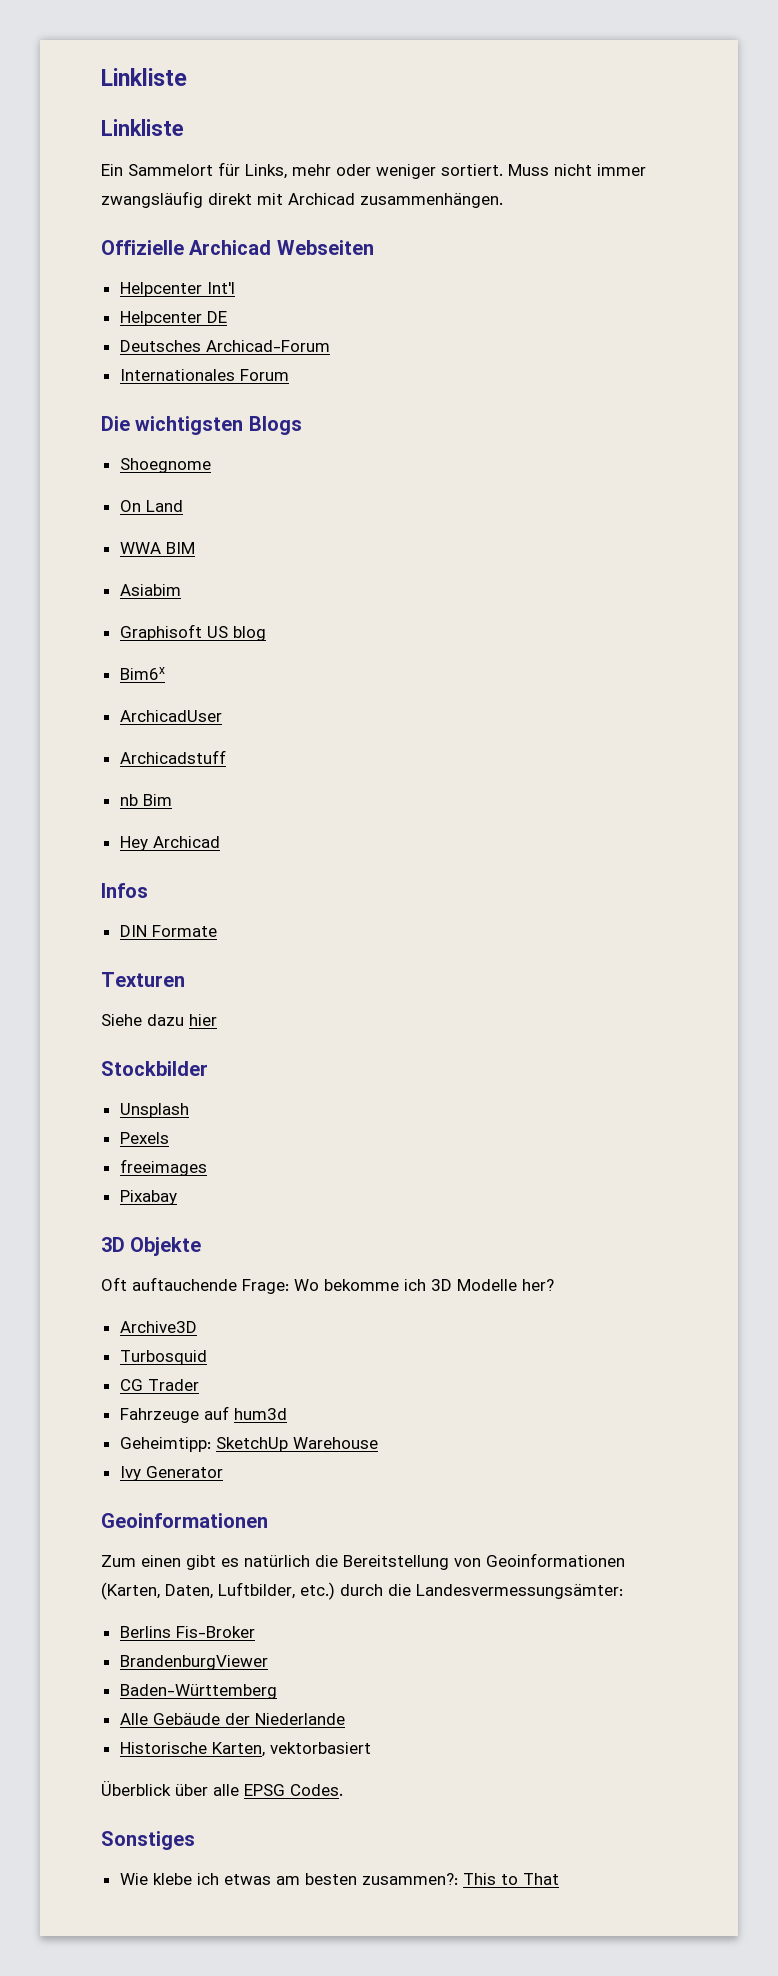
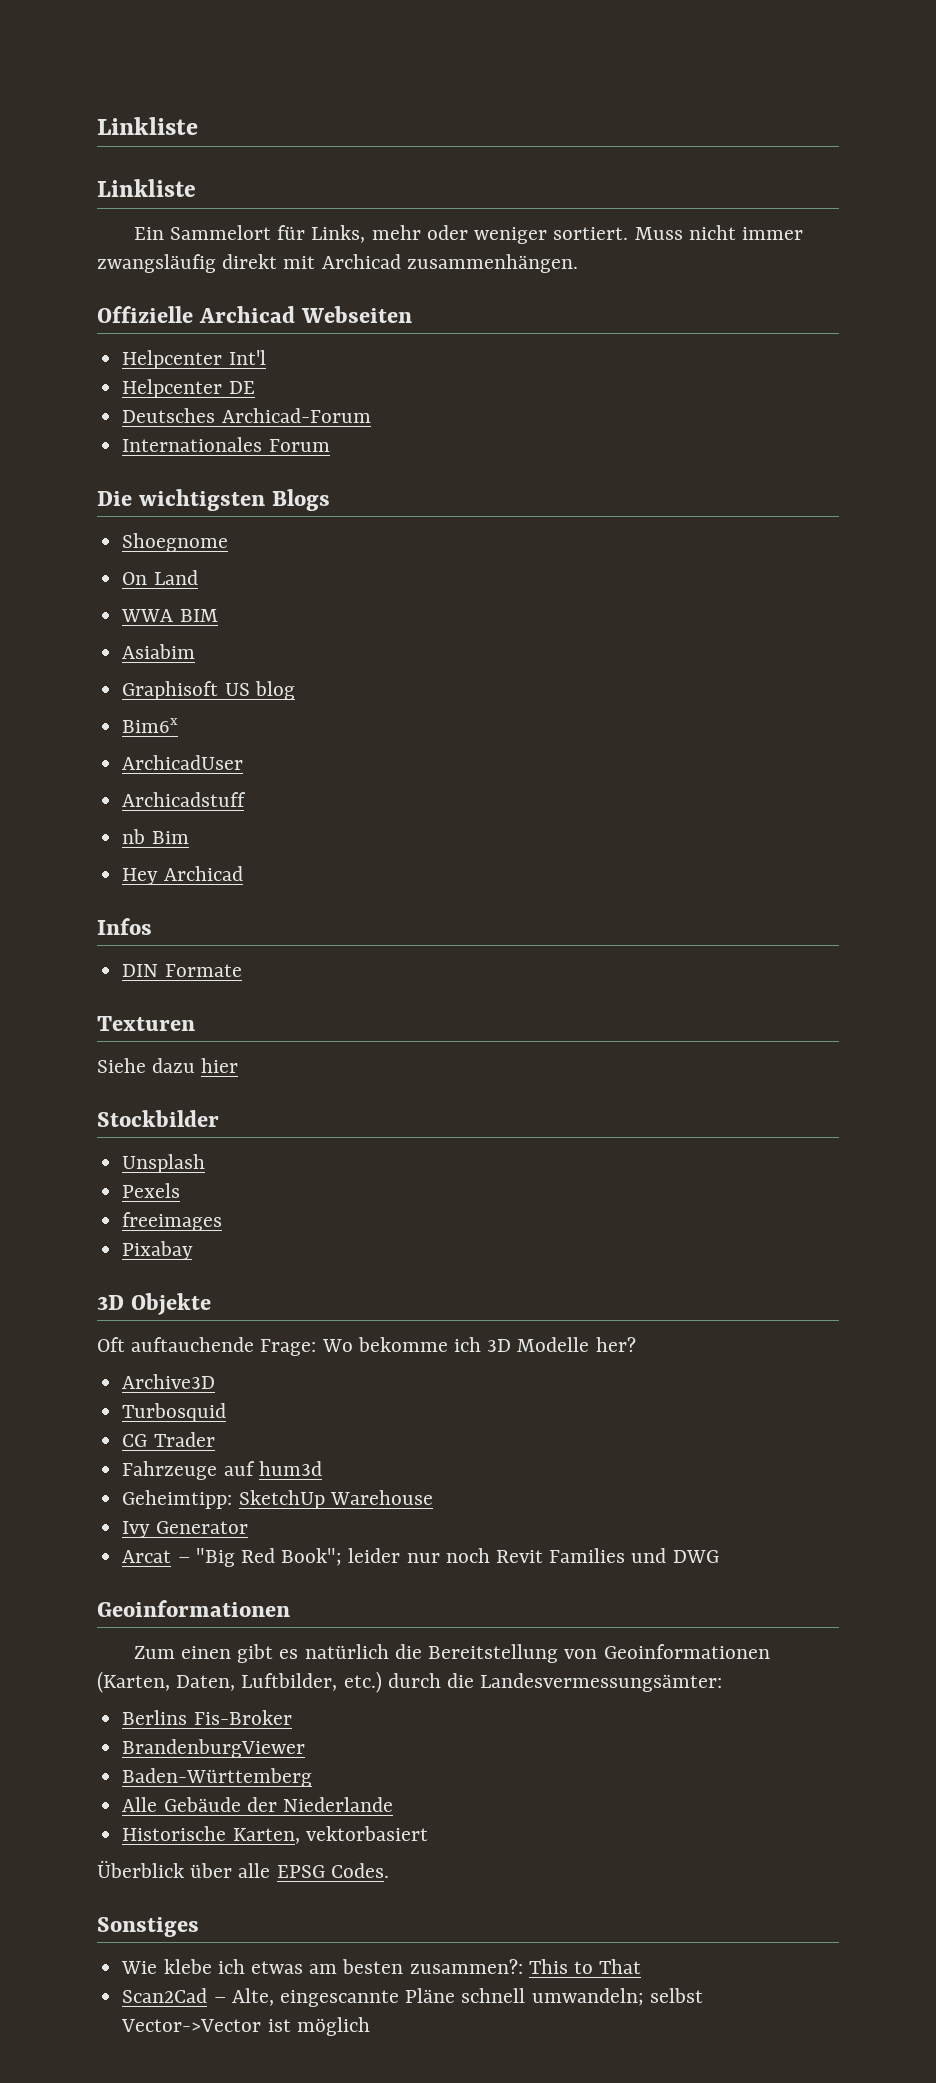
+ Arcat – "Big Red Book"; leider nur noch Revit Families und DWG
+ Scan2Cad – Alte, eingescannte Pläne schnell umwandeln; selbst Vector->Vector ist möglich

